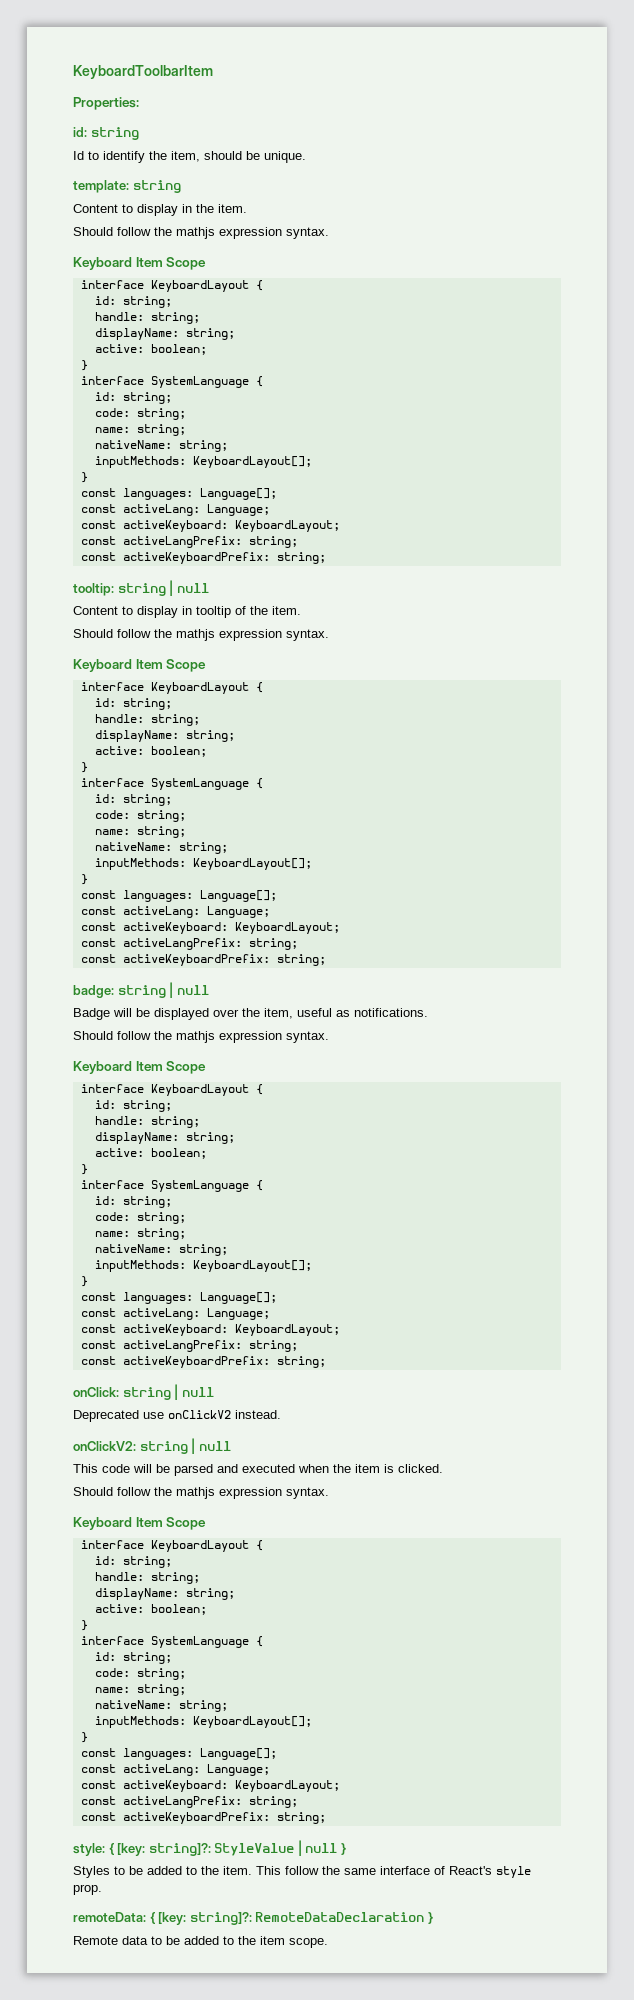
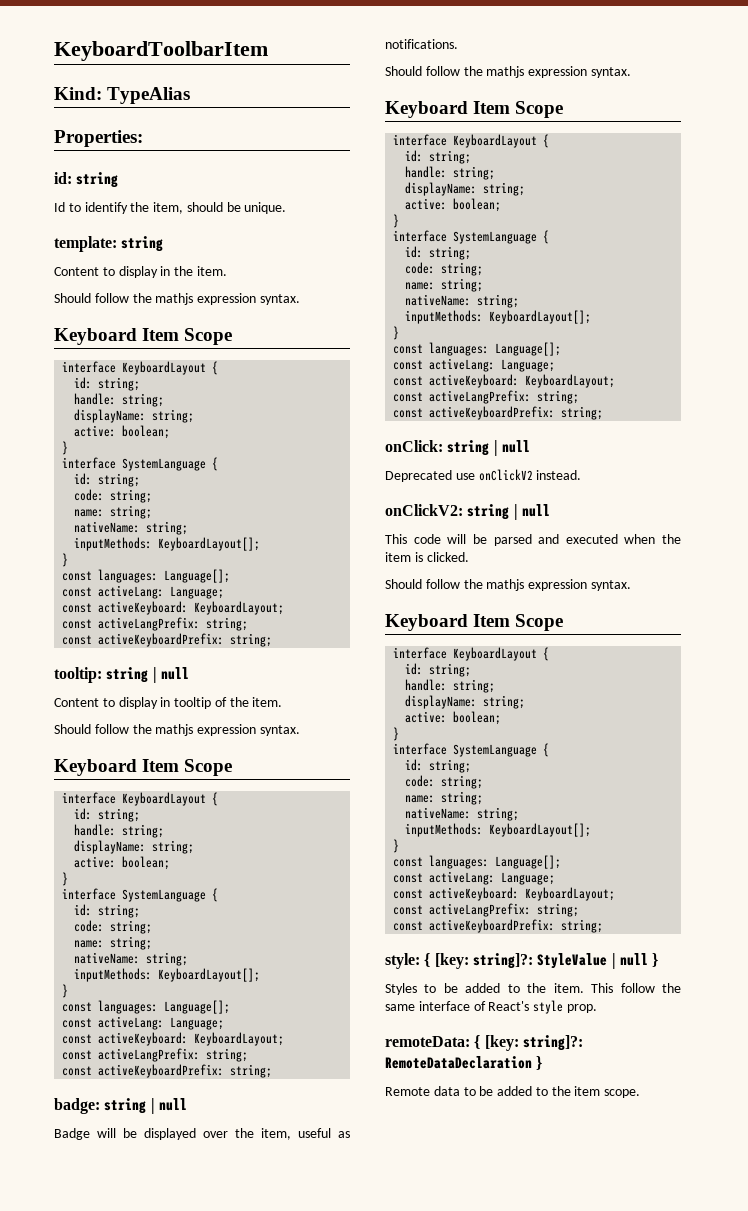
+ Kind: TypeAlias

